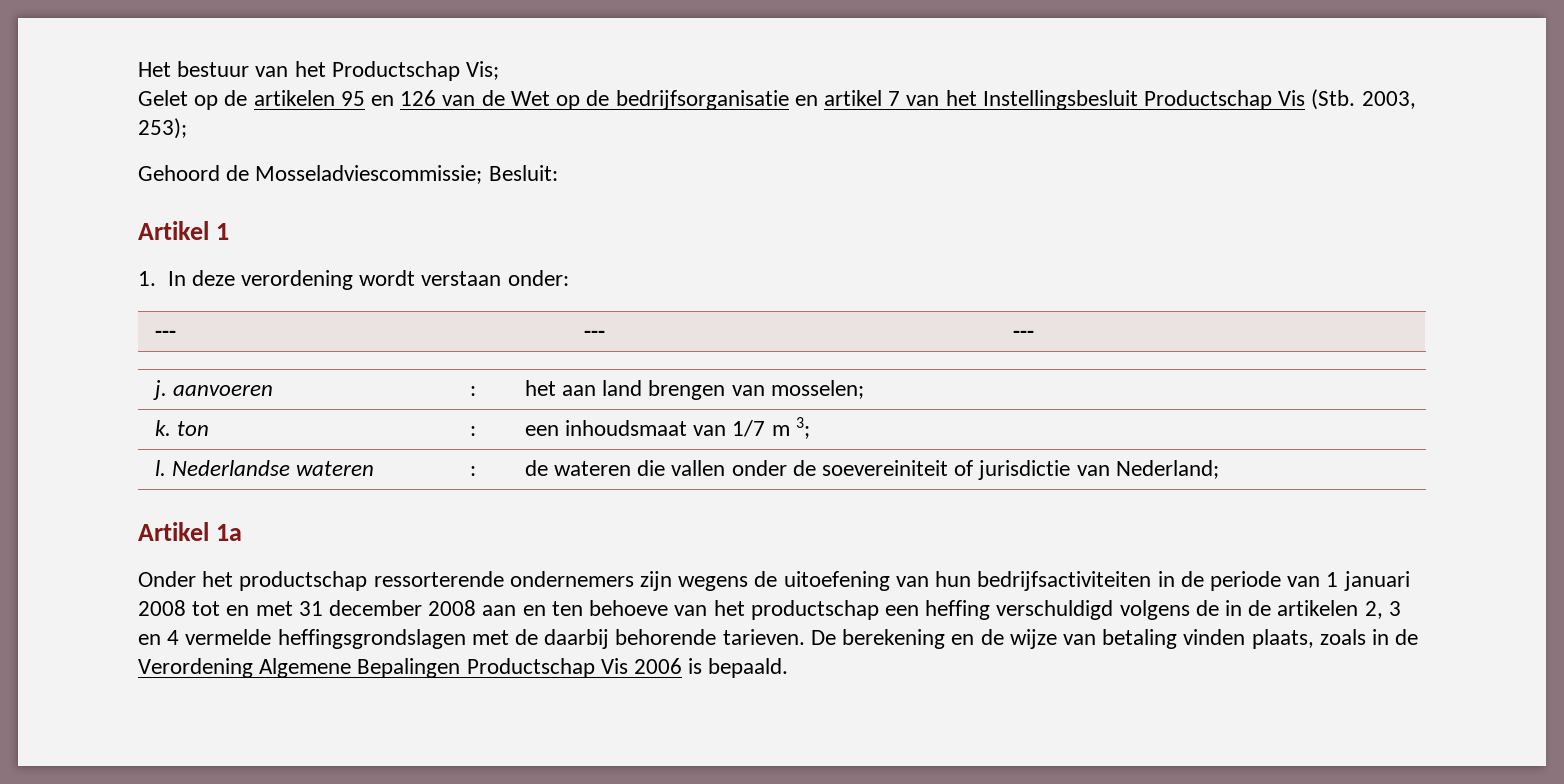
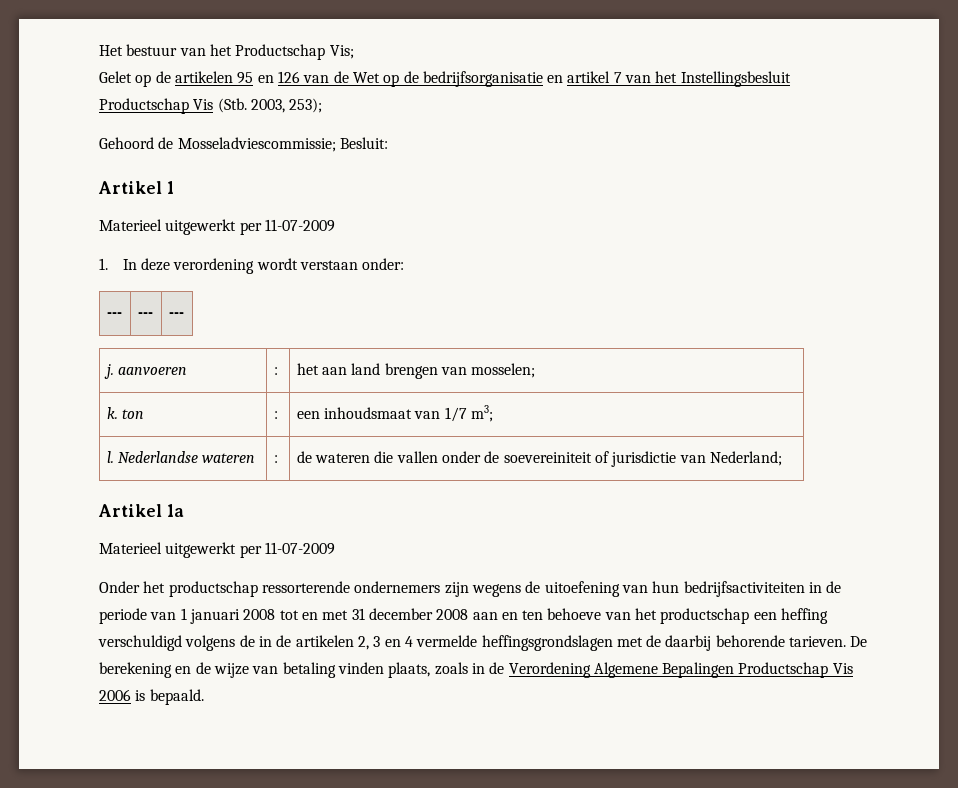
  Artikel 1
+ Materieel uitgewerkt per 11-07-2009
- k. ton | : | een inhoudsmaat van 1/7 m 3;
+ k. ton | : | een inhoudsmaat van 1/7 m3;
  Artikel 1a
+ Materieel uitgewerkt per 11-07-2009

